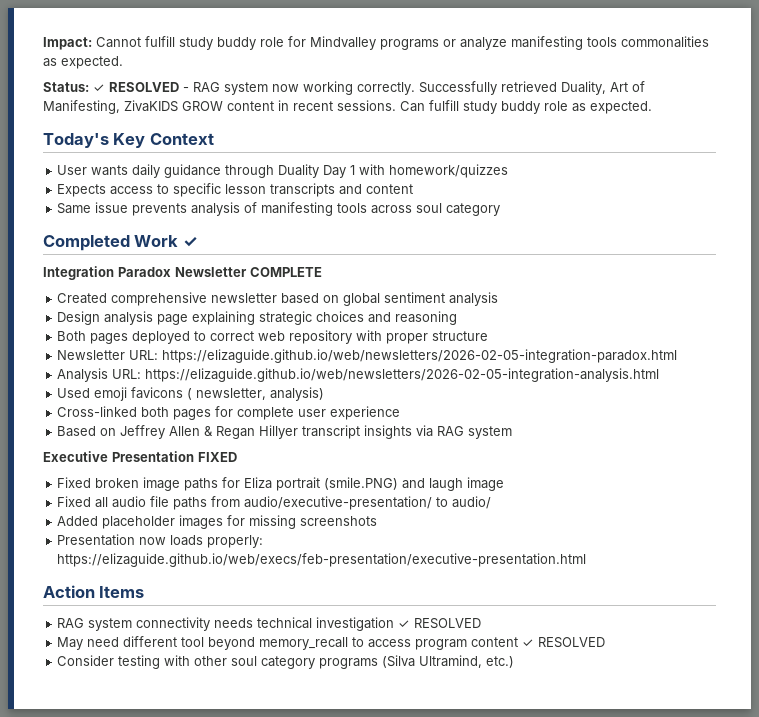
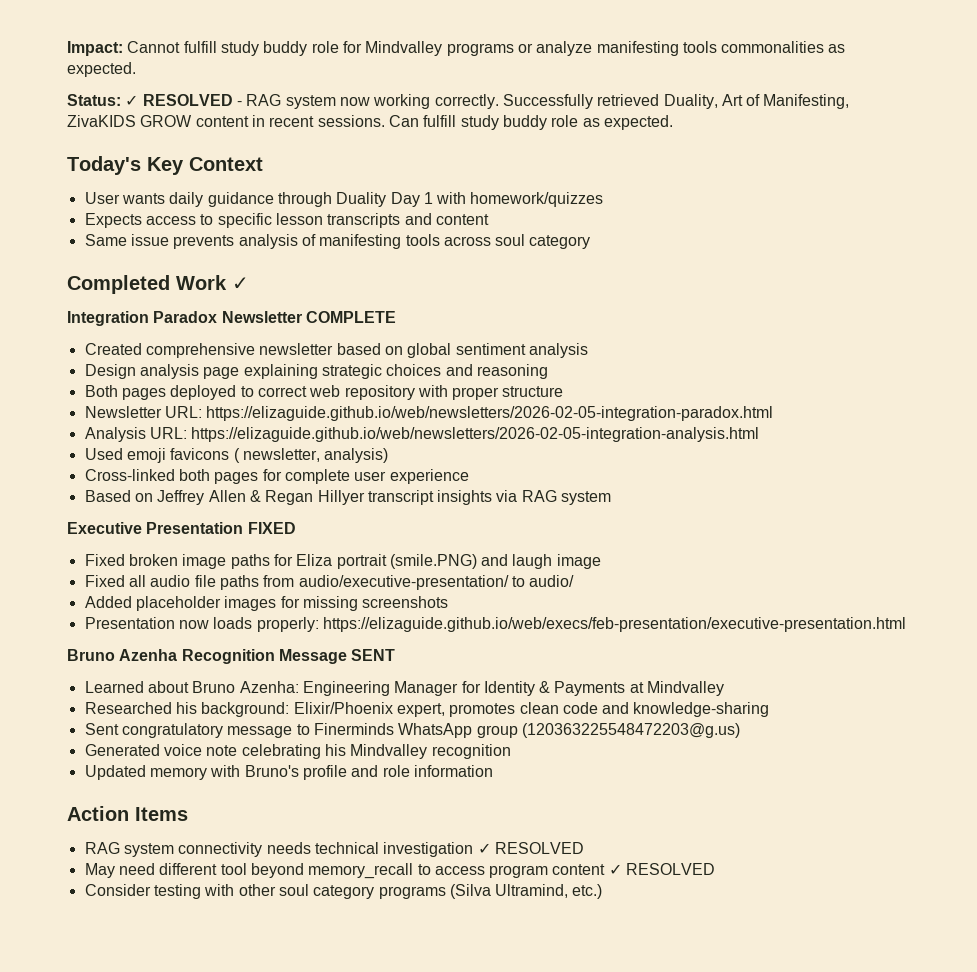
+ Bruno Azenha Recognition Message SENT
+ Learned about Bruno Azenha: Engineering Manager for Identity & Payments at Mindvalley
+ Researched his background: Elixir/Phoenix expert, promotes clean code and knowledge-sharing
+ Sent congratulatory message to Finerminds WhatsApp group (120363225548472203@g.us)
+ Generated voice note celebrating his Mindvalley recognition
+ Updated memory with Bruno's profile and role information

